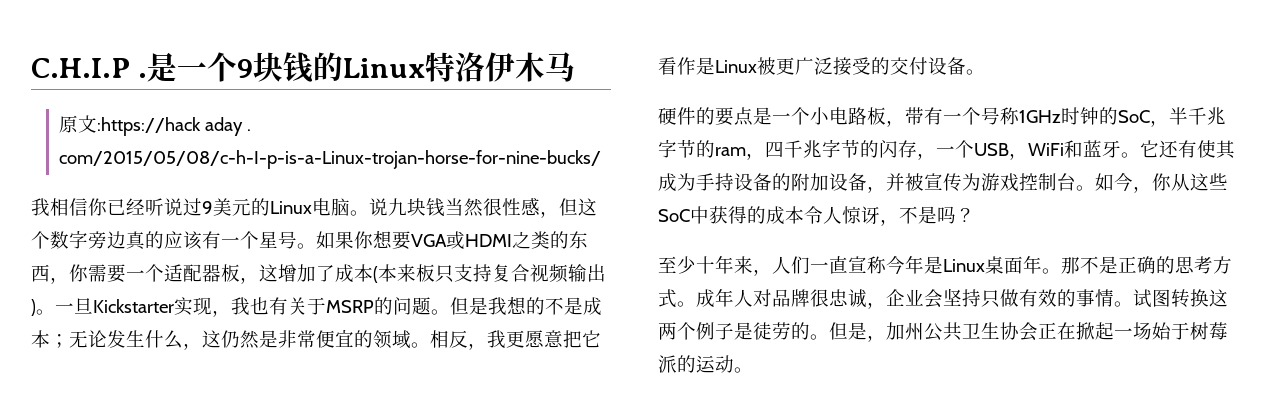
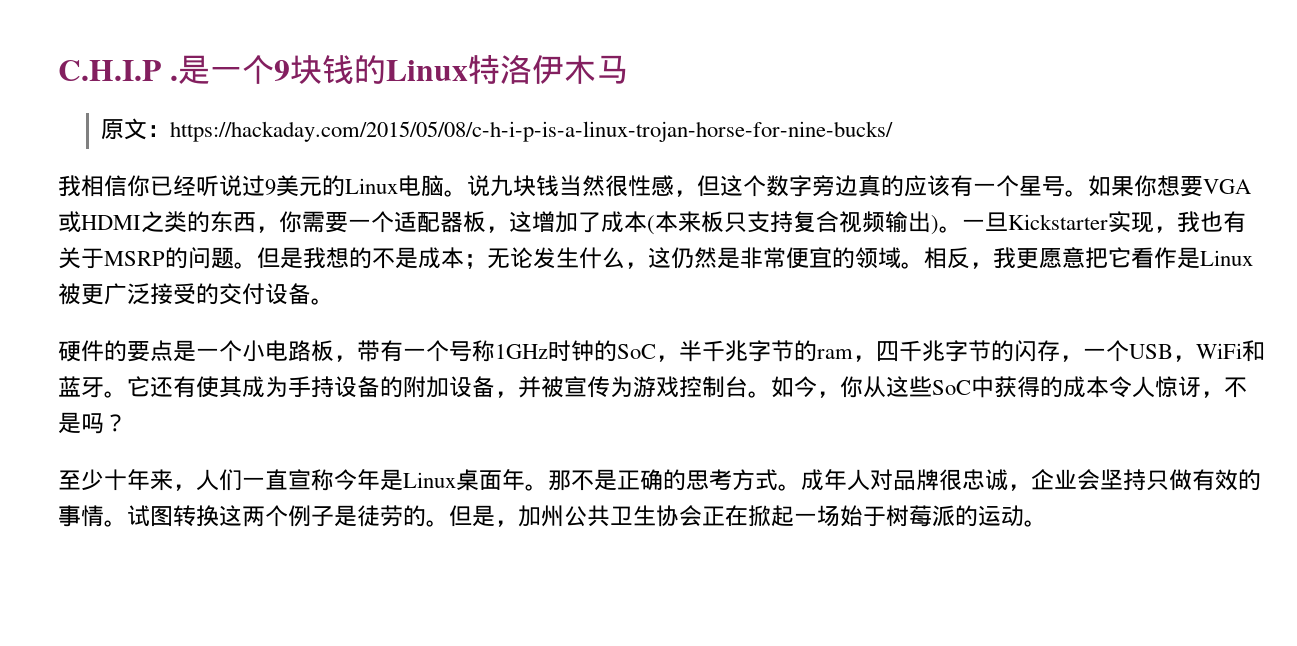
- 原文:https://hack aday . com/2015/05/08/c-h-I-p-is-a-Linux-trojan-horse-for-nine-bucks/
+ 原文：https://hackaday.com/2015/05/08/c-h-i-p-is-a-linux-trojan-horse-for-nine-bucks/

